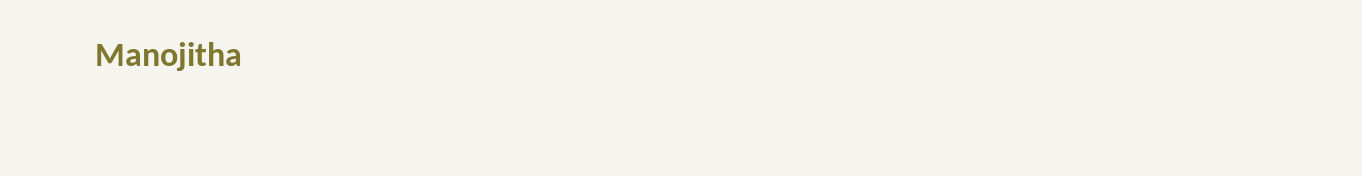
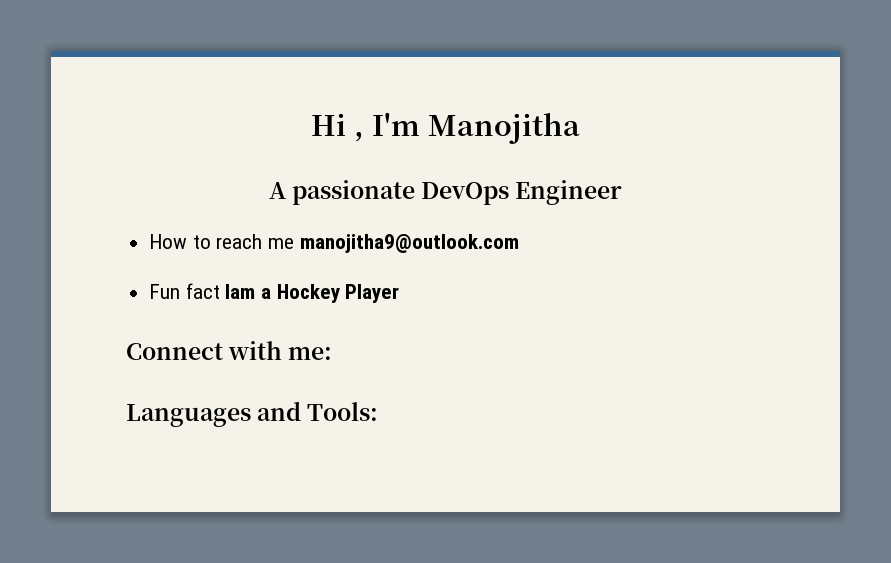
- Manojitha
+ Hi , I'm Manojitha
+ A passionate DevOps Engineer
+ How to reach me manojitha9@outlook.com
+ Fun fact Iam a Hockey Player
+ Connect with me:
+ Languages and Tools:

